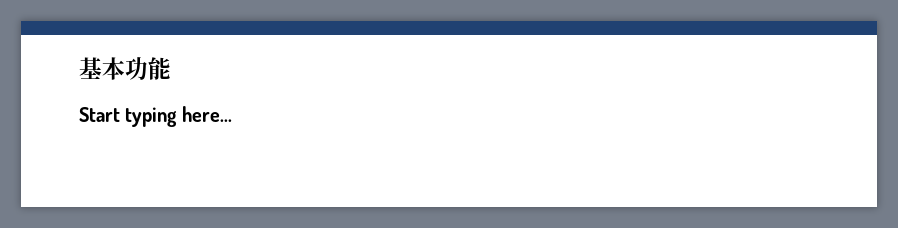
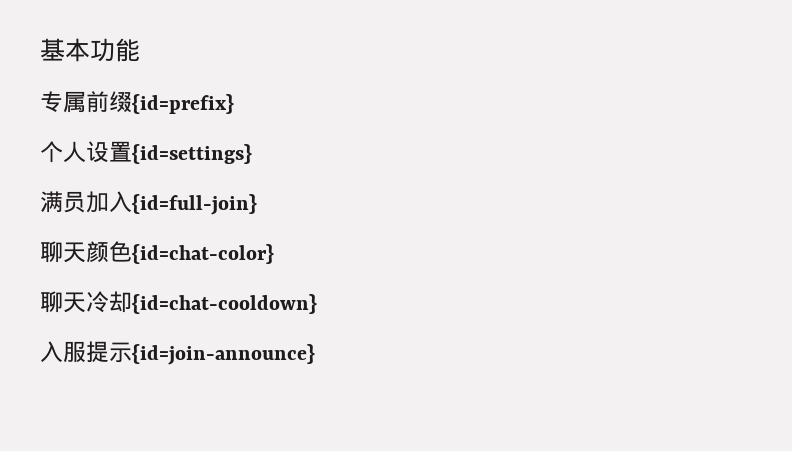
- Start typing here...
+ 专属前缀{id=prefix}
+ 个人设置{id=settings}
+ 满员加入{id=full-join}
+ 聊天颜色{id=chat-color}
+ 聊天冷却{id=chat-cooldown}
+ 入服提示{id=join-announce}

